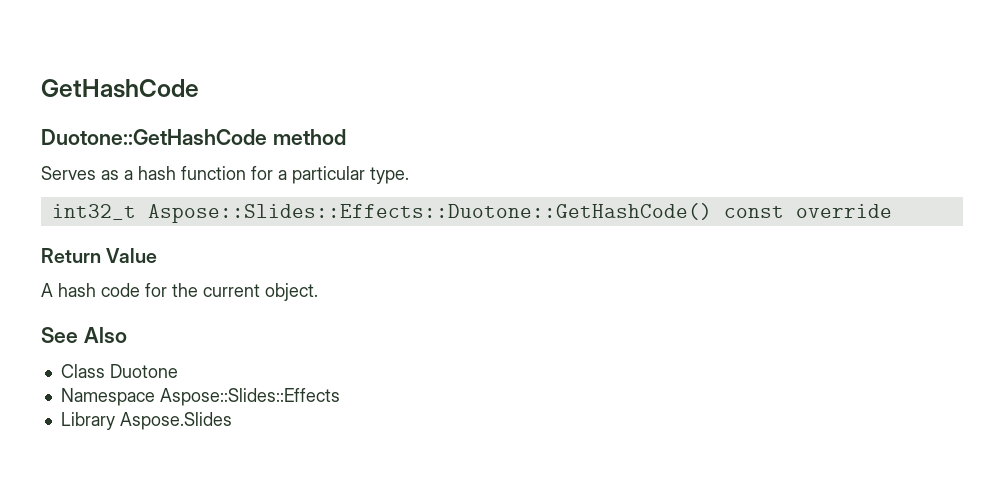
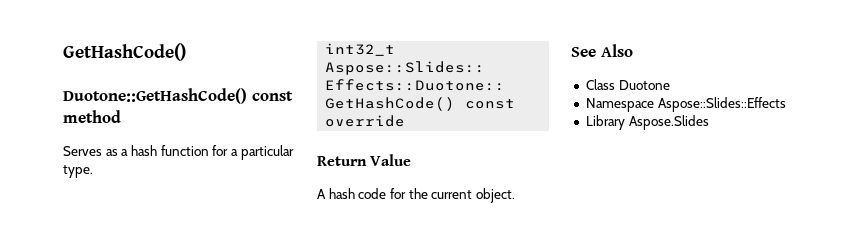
- GetHashCode
- Duotone::GetHashCode method
+ GetHashCode()
+ Duotone::GetHashCode() const method

